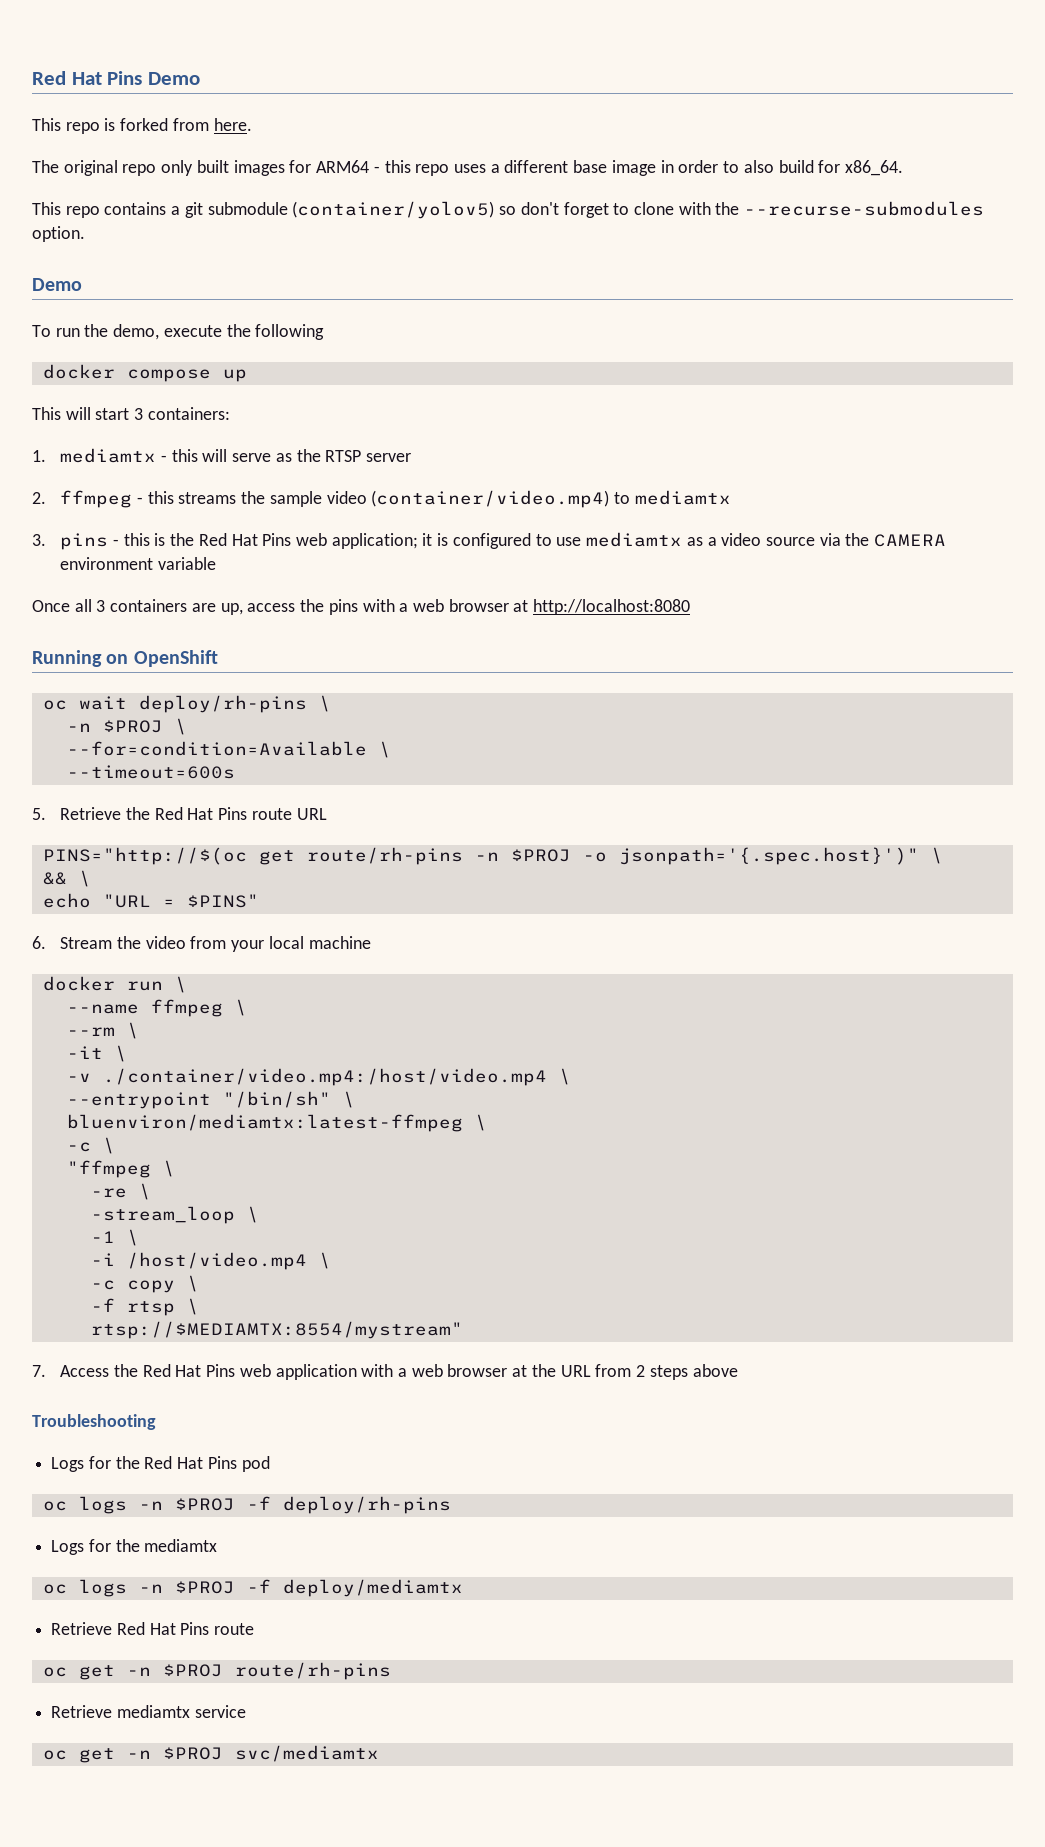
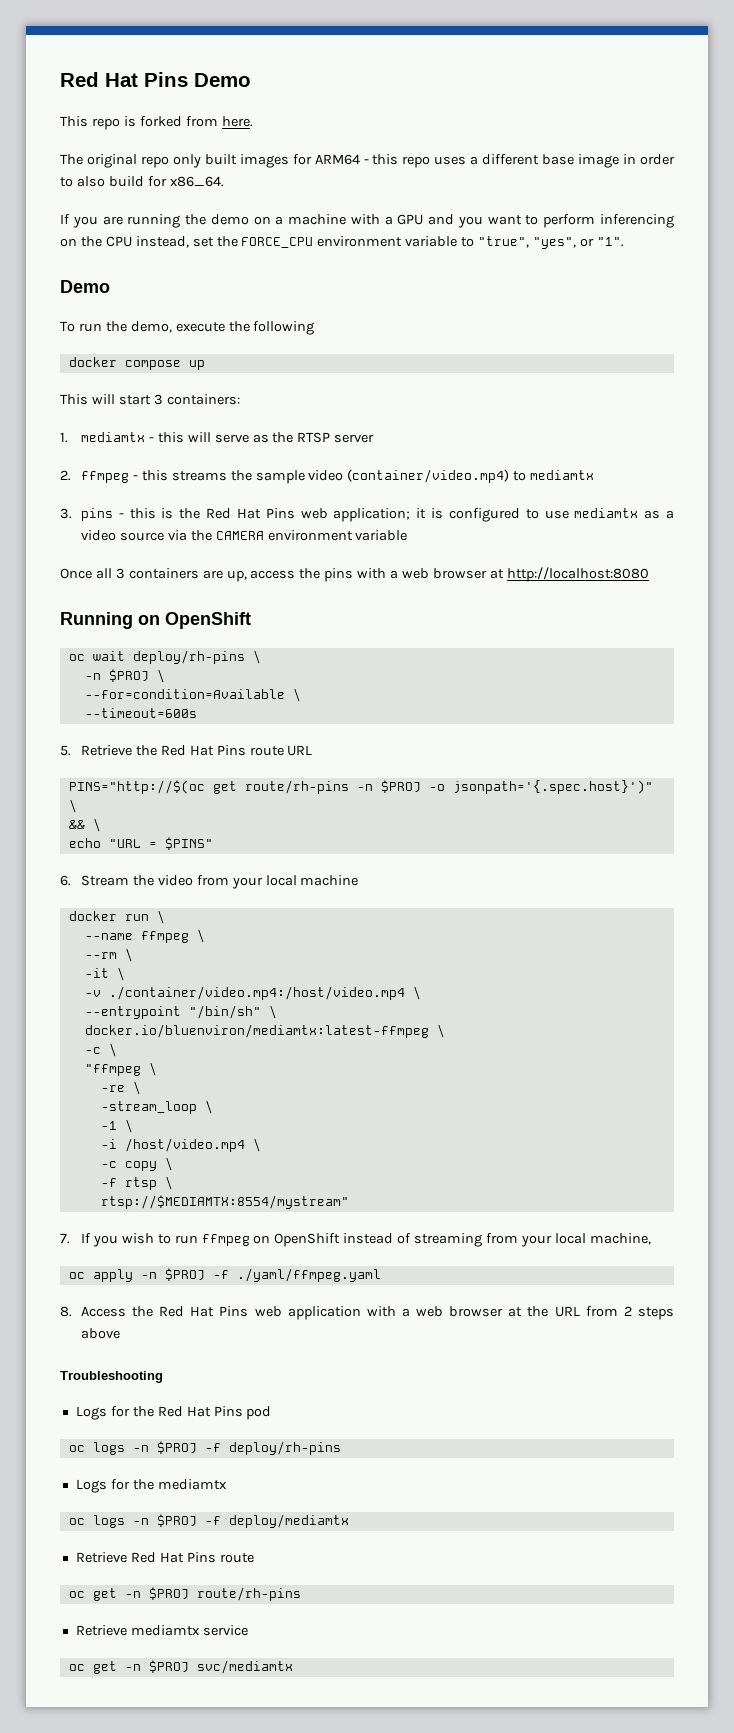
- This repo contains a git submodule (container/yolov5) so don't forget to clone with the --recurse-submodules option.
+ If you are running the demo on a machine with a GPU and you want to perform inferencing on the CPU instead, set the FORCE_CPU environment variable to "true", "yes", or "1".
- bluenviron/mediamtx:latest-ffmpeg \
+ docker.io/bluenviron/mediamtx:latest-ffmpeg \
- 7. Access the Red Hat Pins web application with a web browser at the URL from 2 steps above
+ 7. If you wish to run ffmpeg on OpenShift instead of streaming from your local machine,
+ oc apply -n $PROJ -f ./yaml/ffmpeg.yaml
+ 8. Access the Red Hat Pins web application with a web browser at the URL from 2 steps above

